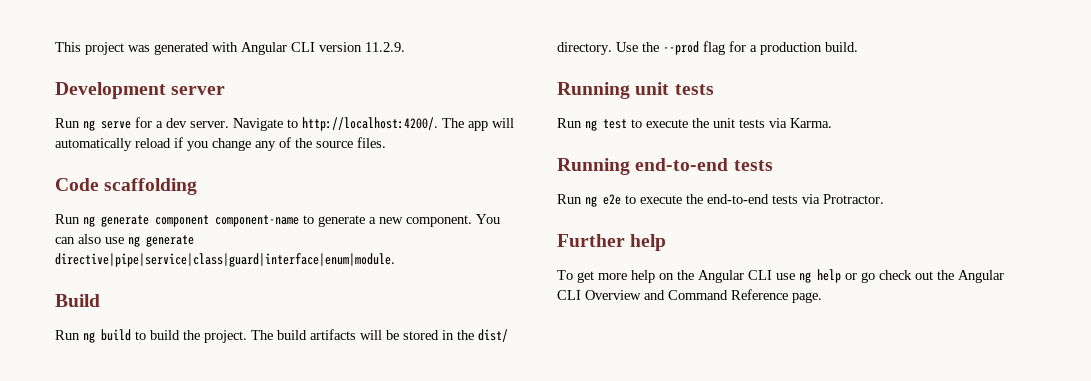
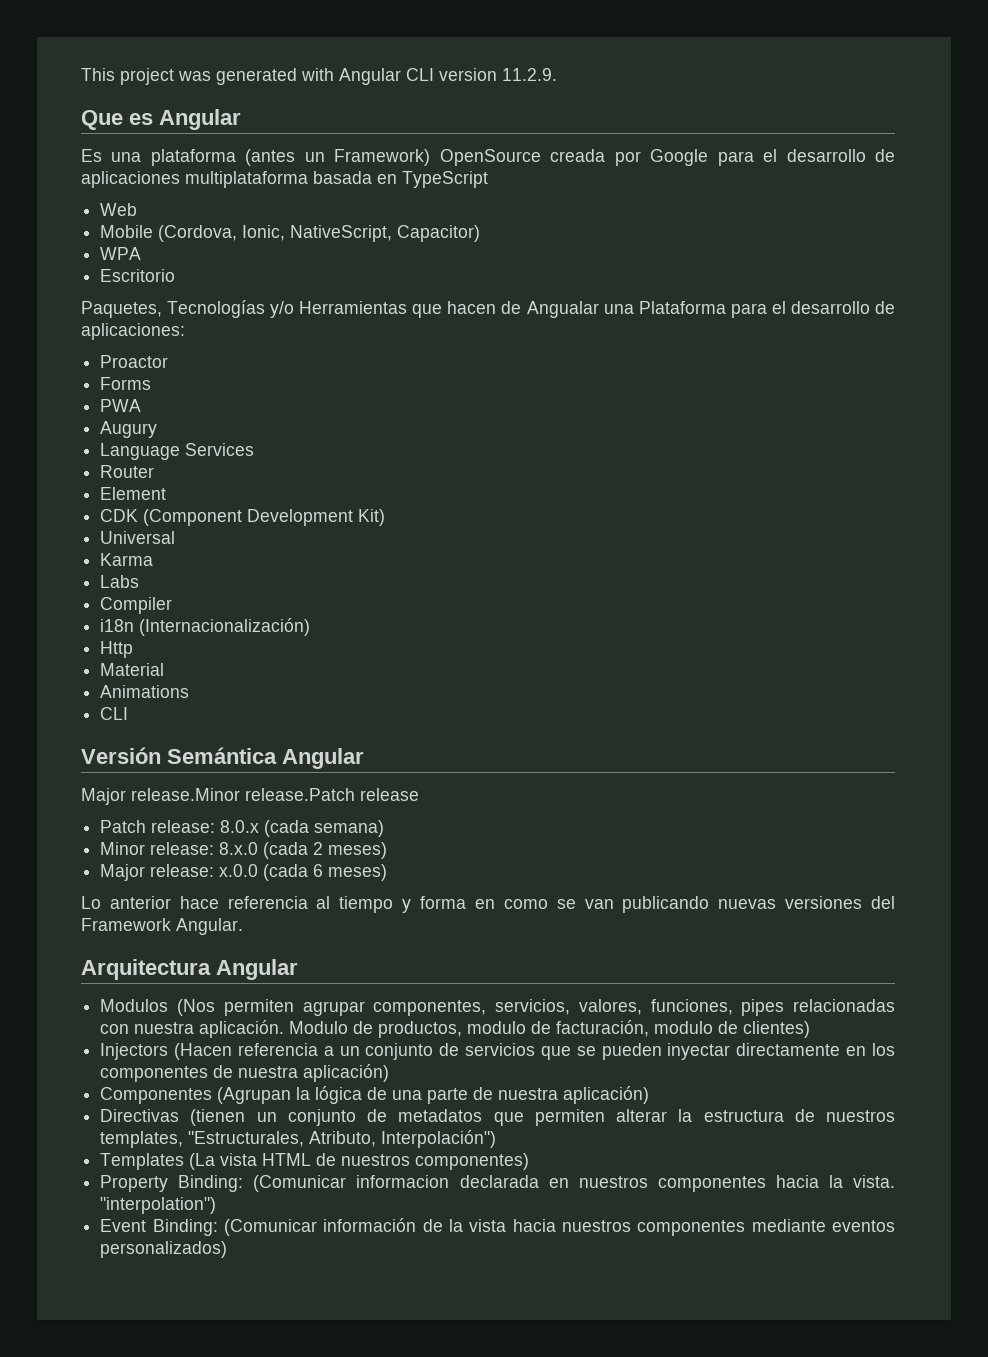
- Development server
- Run ng serve for a dev server. Navigate to http://localhost:4200/. The app will automatically reload if you change any of the source files.
- Code scaffolding
- Run ng generate component component-name to generate a new component. You can also use ng generate directive|pipe|service|class|guard|interface|enum|module.
- Build
- Run ng build to build the project. The build artifacts will be stored in the dist/ directory. Use the --prod flag for a production build.
- Running unit tests
- Run ng test to execute the unit tests via Karma.
- Running end-to-end tests
- Run ng e2e to execute the end-to-end tests via Protractor.
- Further help
- To get more help on the Angular CLI use ng help or go check out the Angular CLI Overview and Command Reference page.
+ Que es Angular
+ Es una plataforma (antes un Framework) OpenSource creada por Google para el desarrollo de aplicaciones multiplataforma basada en TypeScript
+ Web
+ Mobile (Cordova, Ionic, NativeScript, Capacitor)
+ WPA
+ Escritorio
+ Paquetes, Tecnologías y/o Herramientas que hacen de Angualar una Plataforma para el desarrollo de aplicaciones:
+ Proactor
+ Forms
+ PWA
+ Augury
+ Language Services
+ Router
+ Element
+ CDK (Component Development Kit)
+ Universal
+ Karma
+ Labs
+ Compiler
+ i18n (Internacionalización)
+ Http
+ Material
+ Animations
+ CLI
+ Versión Semántica Angular
+ Major release.Minor release.Patch release
+ Patch release: 8.0.x (cada semana)
+ Minor release: 8.x.0 (cada 2 meses)
+ Major release: x.0.0 (cada 6 meses)
+ Lo anterior hace referencia al tiempo y forma en como se van publicando nuevas versiones del Framework Angular.
+ Arquitectura Angular
+ Modulos (Nos permiten agrupar componentes, servicios, valores, funciones, pipes relacionadas con nuestra aplicación. Modulo de productos, modulo de facturación, modulo de clientes)
+ Injectors (Hacen referencia a un conjunto de servicios que se pueden inyectar directamente en los componentes de nuestra aplicación)
+ Componentes (Agrupan la lógica de una parte de nuestra aplicación)
+ Directivas (tienen un conjunto de metadatos que permiten alterar la estructura de nuestros templates, "Estructurales, Atributo, Interpolación")
+ Templates (La vista HTML de nuestros componentes)
+ Property Binding: (Comunicar informacion declarada en nuestros componentes hacia la vista. "interpolation")
+ Event Binding: (Comunicar información de la vista hacia nuestros componentes mediante eventos personalizados)

